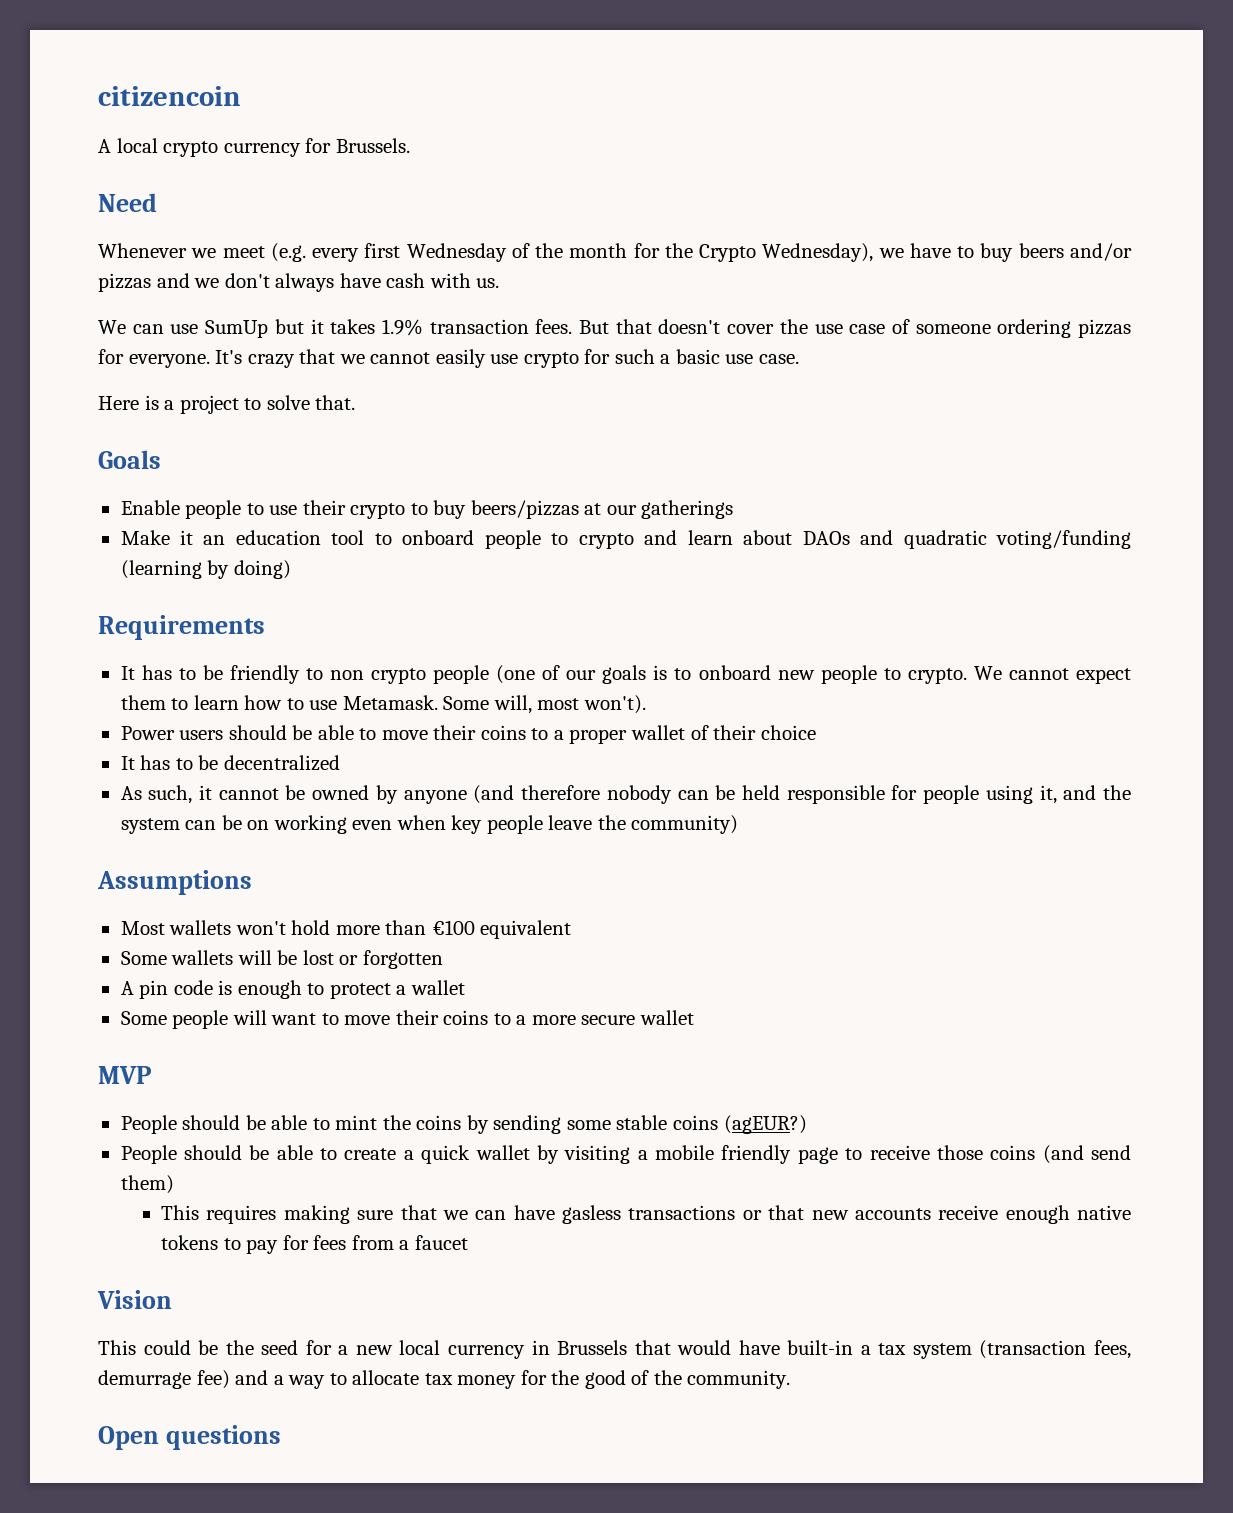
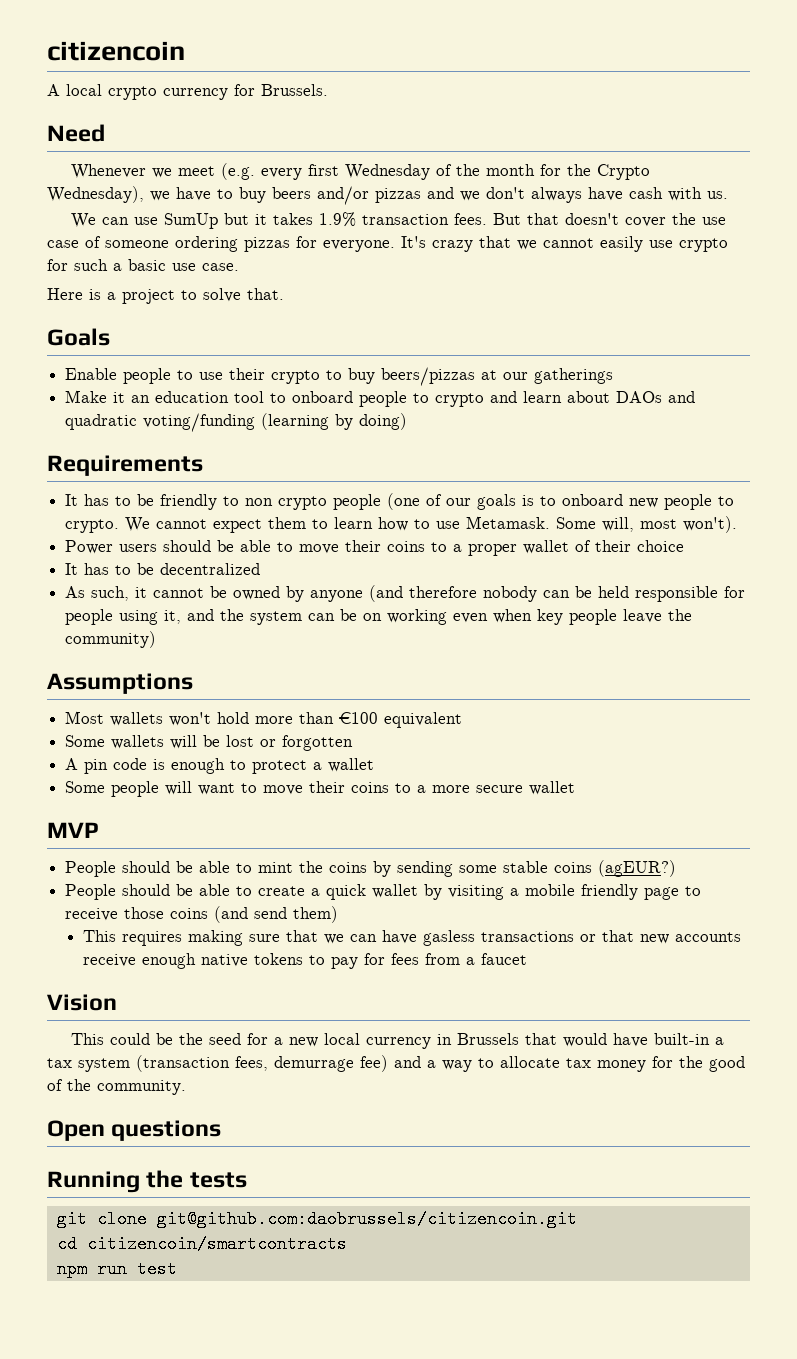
+ Running the tests
+ git clone git@github.com:daobrussels/citizencoin.git
+ cd citizencoin/smartcontracts
+ npm run test

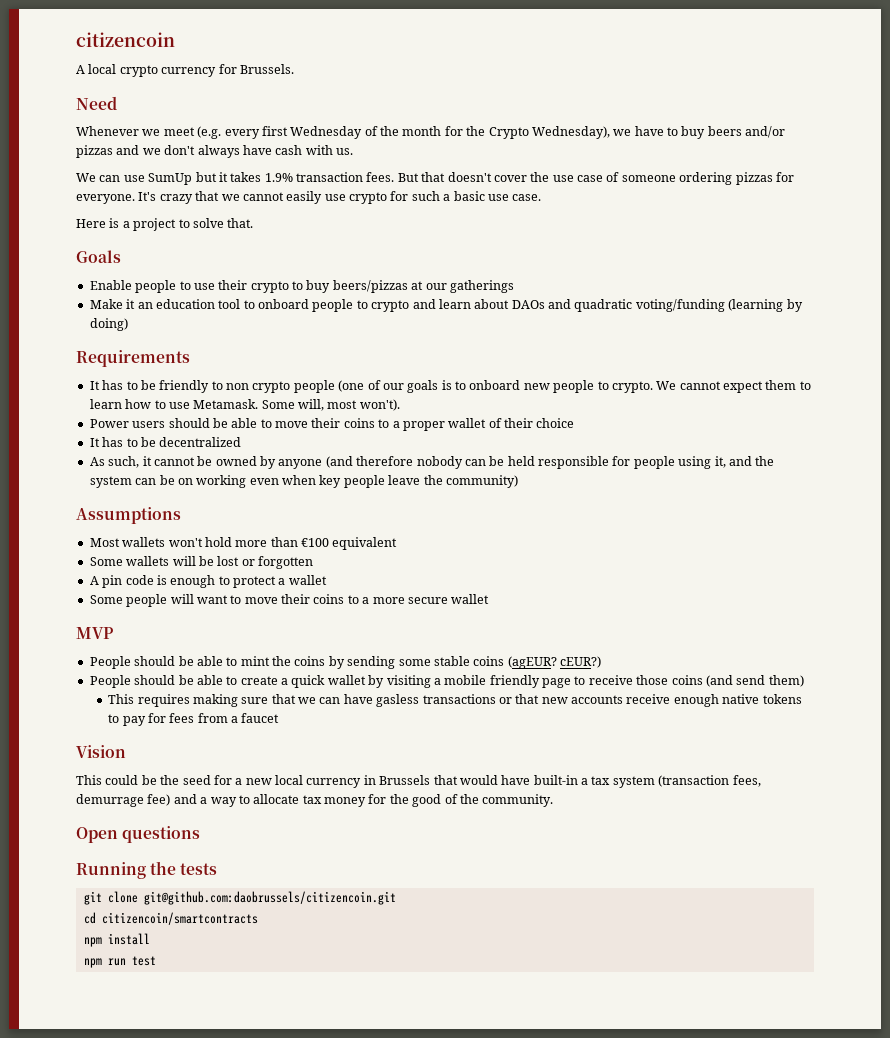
- People should be able to mint the coins by sending some stable coins (agEUR?)
+ People should be able to mint the coins by sending some stable coins (agEUR? cEUR?)
+ npm install

